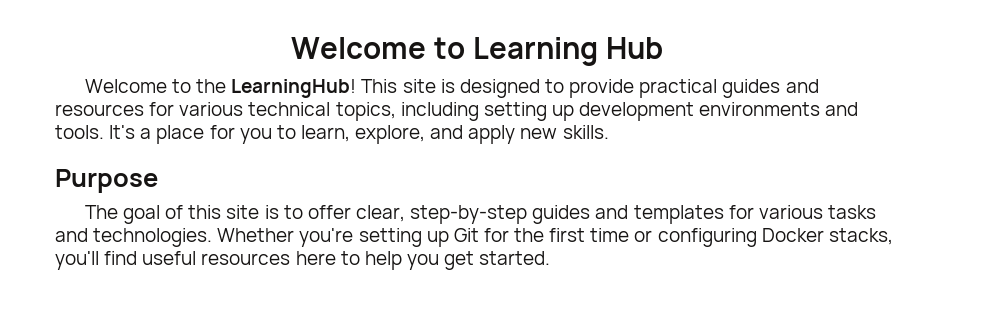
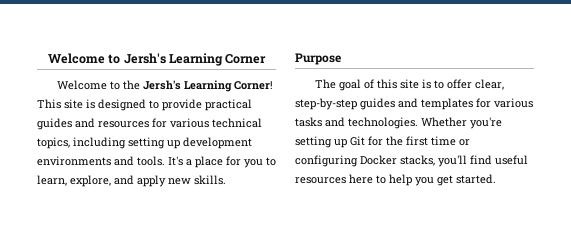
- Welcome to Learning Hub
+ Welcome to Jersh's Learning Corner
- Welcome to the LearningHub!
+ Welcome to the Jersh's Learning Corner!

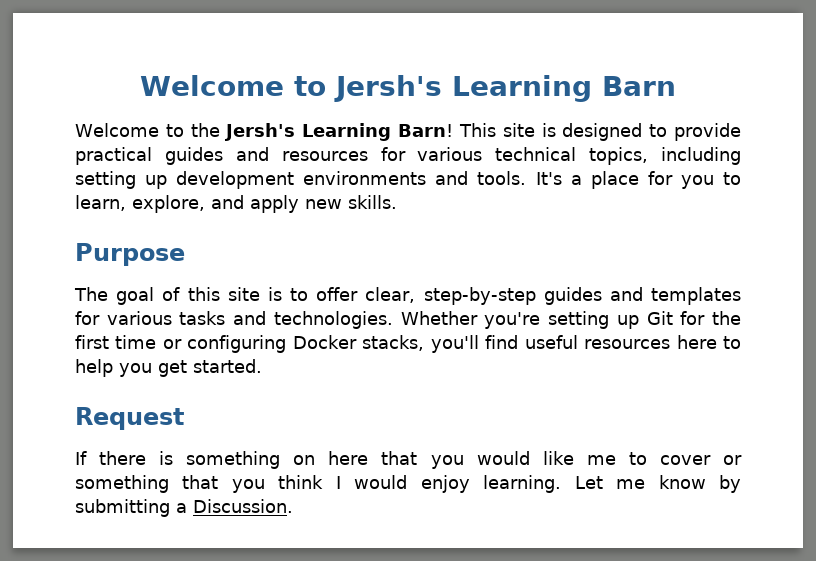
- Welcome to Jersh's Learning Corner
+ Welcome to Jersh's Learning Barn
- Welcome to the Jersh's Learning Corner!
+ Welcome to the Jersh's Learning Barn!
+ Request
+ If there is something on here that you would like me to cover or something that you think I would enjoy learning. Let me know by submitting a Discussion.

